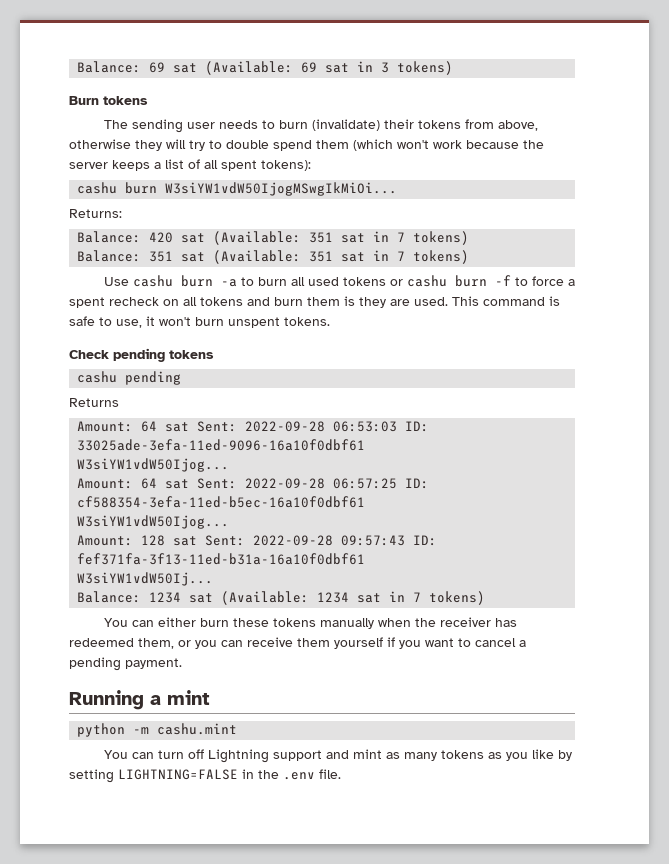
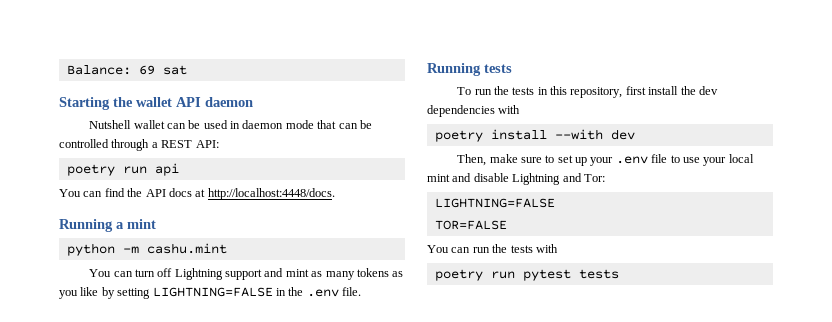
- Balance: 69 sat (Available: 69 sat in 3 tokens)
- Burn tokens
- The sending user needs to burn (invalidate) their tokens from above, otherwise they will try to double spend them (which won't work because the server keeps a list of all spent tokens):
- cashu burn W3siYW1vdW50IjogMSwgIkMiOi...
- Returns:
- Balance: 420 sat (Available: 351 sat in 7 tokens)
- Balance: 351 sat (Available: 351 sat in 7 tokens)
- Use cashu burn -a to burn all used tokens or cashu burn -f to force a spent recheck on all tokens and burn them is they are used. This command is safe to use, it won't burn unspent tokens.
- Check pending tokens
- cashu pending
- Returns
- Amount: 64 sat Sent: 2022-09-28 06:53:03 ID: 33025ade-3efa-11ed-9096-16a10f0dbf61
- W3siYW1vdW50Ijog...
- Amount: 64 sat Sent: 2022-09-28 06:57:25 ID: cf588354-3efa-11ed-b5ec-16a10f0dbf61
- W3siYW1vdW50Ijog...
- Amount: 128 sat Sent: 2022-09-28 09:57:43 ID: fef371fa-3f13-11ed-b31a-16a10f0dbf61
- W3siYW1vdW50Ij...
- Balance: 1234 sat (Available: 1234 sat in 7 tokens)
- You can either burn these tokens manually when the receiver has redeemed them, or you can receive them yourself if you want to cancel a pending payment.
+ Balance: 69 sat
+ Starting the wallet API daemon
+ Nutshell wallet can be used in daemon mode that can be controlled through a REST API:
+ poetry run api
+ You can find the API docs at http://localhost:4448/docs.
+ Running tests
+ To run the tests in this repository, first install the dev dependencies with
+ poetry install --with dev
+ Then, make sure to set up your .env file to use your local mint and disable Lightning and Tor:
+ LIGHTNING=FALSE
+ TOR=FALSE
+ You can run the tests with
+ poetry run pytest tests

